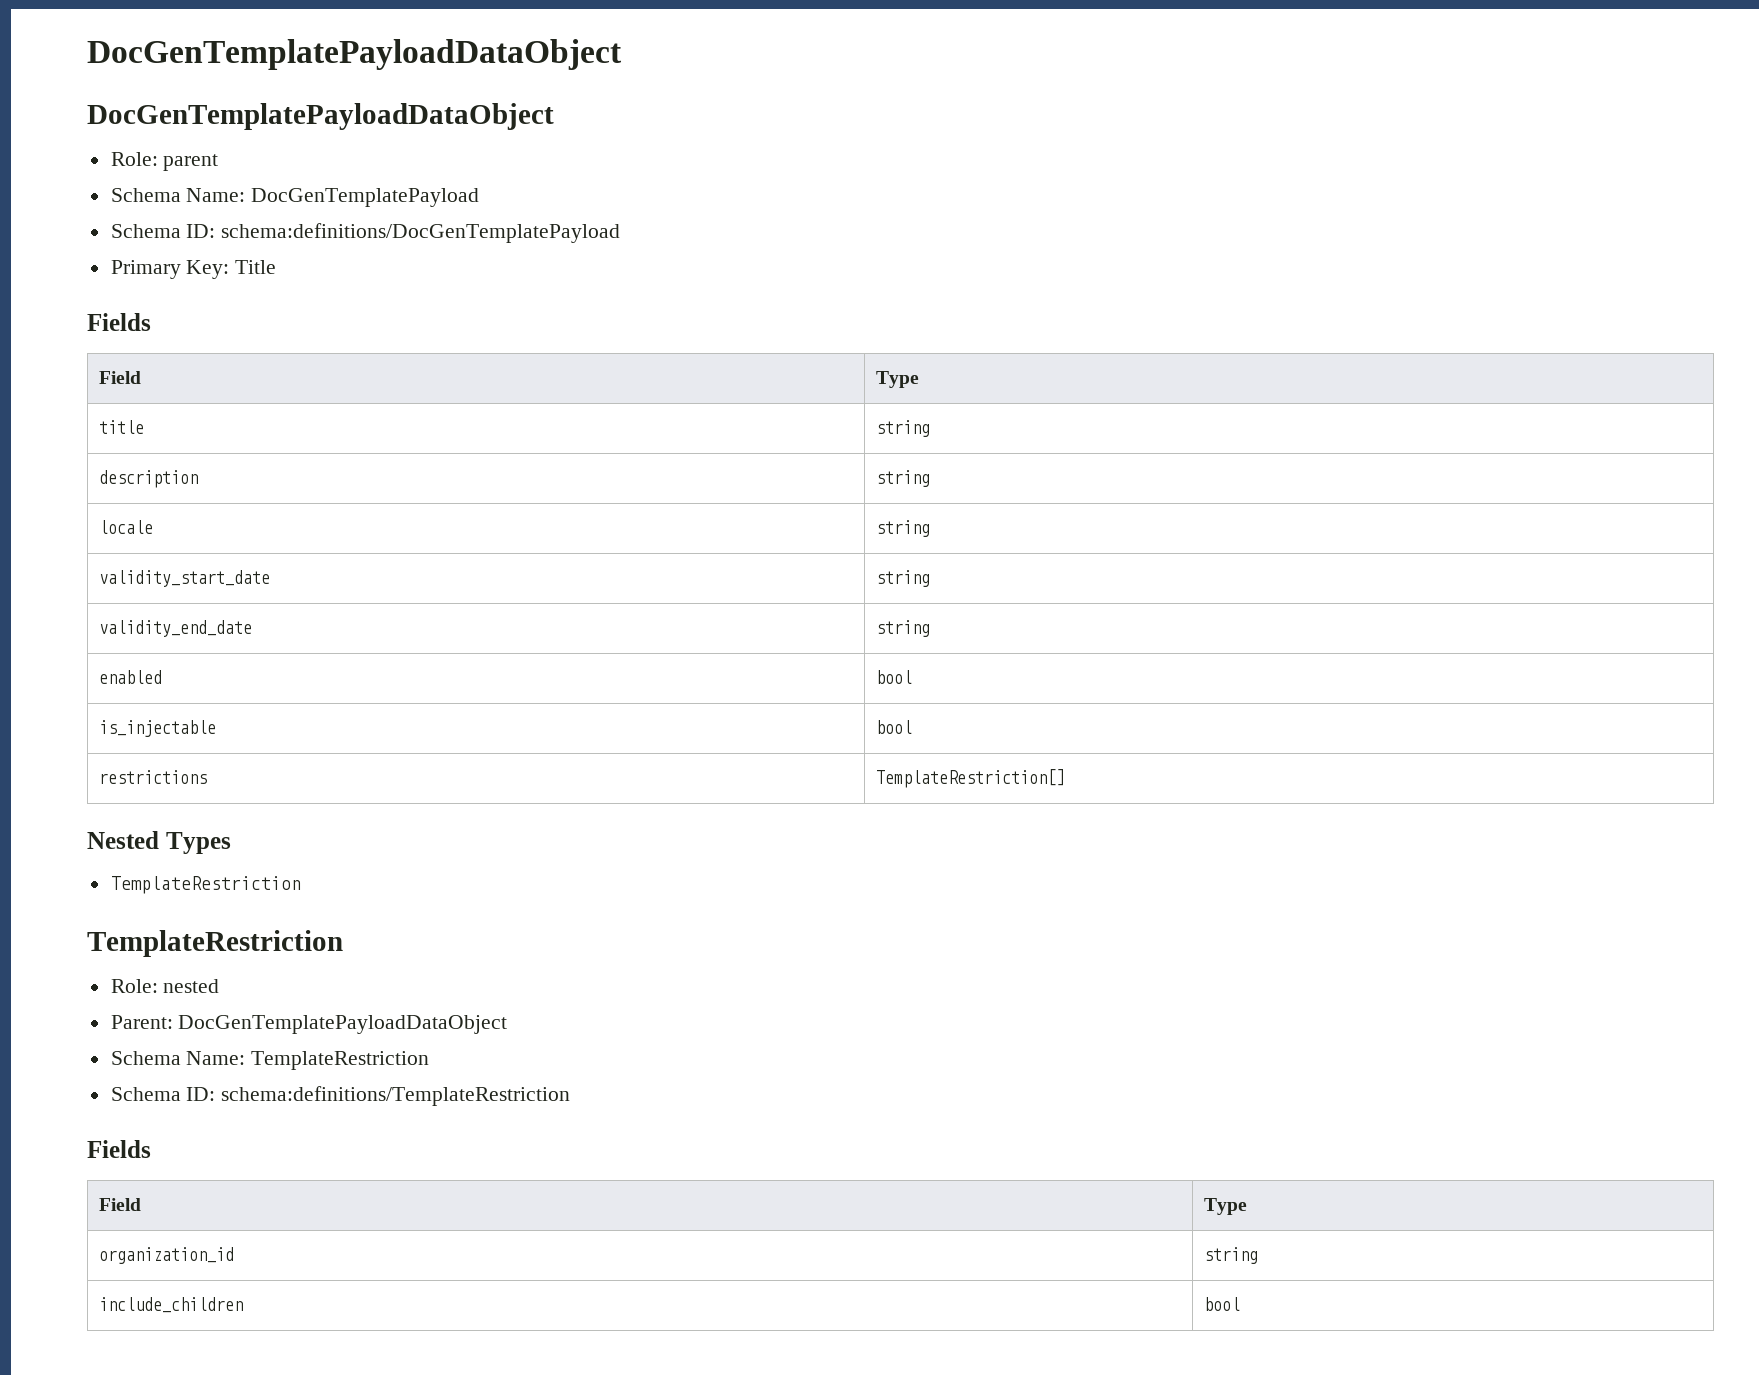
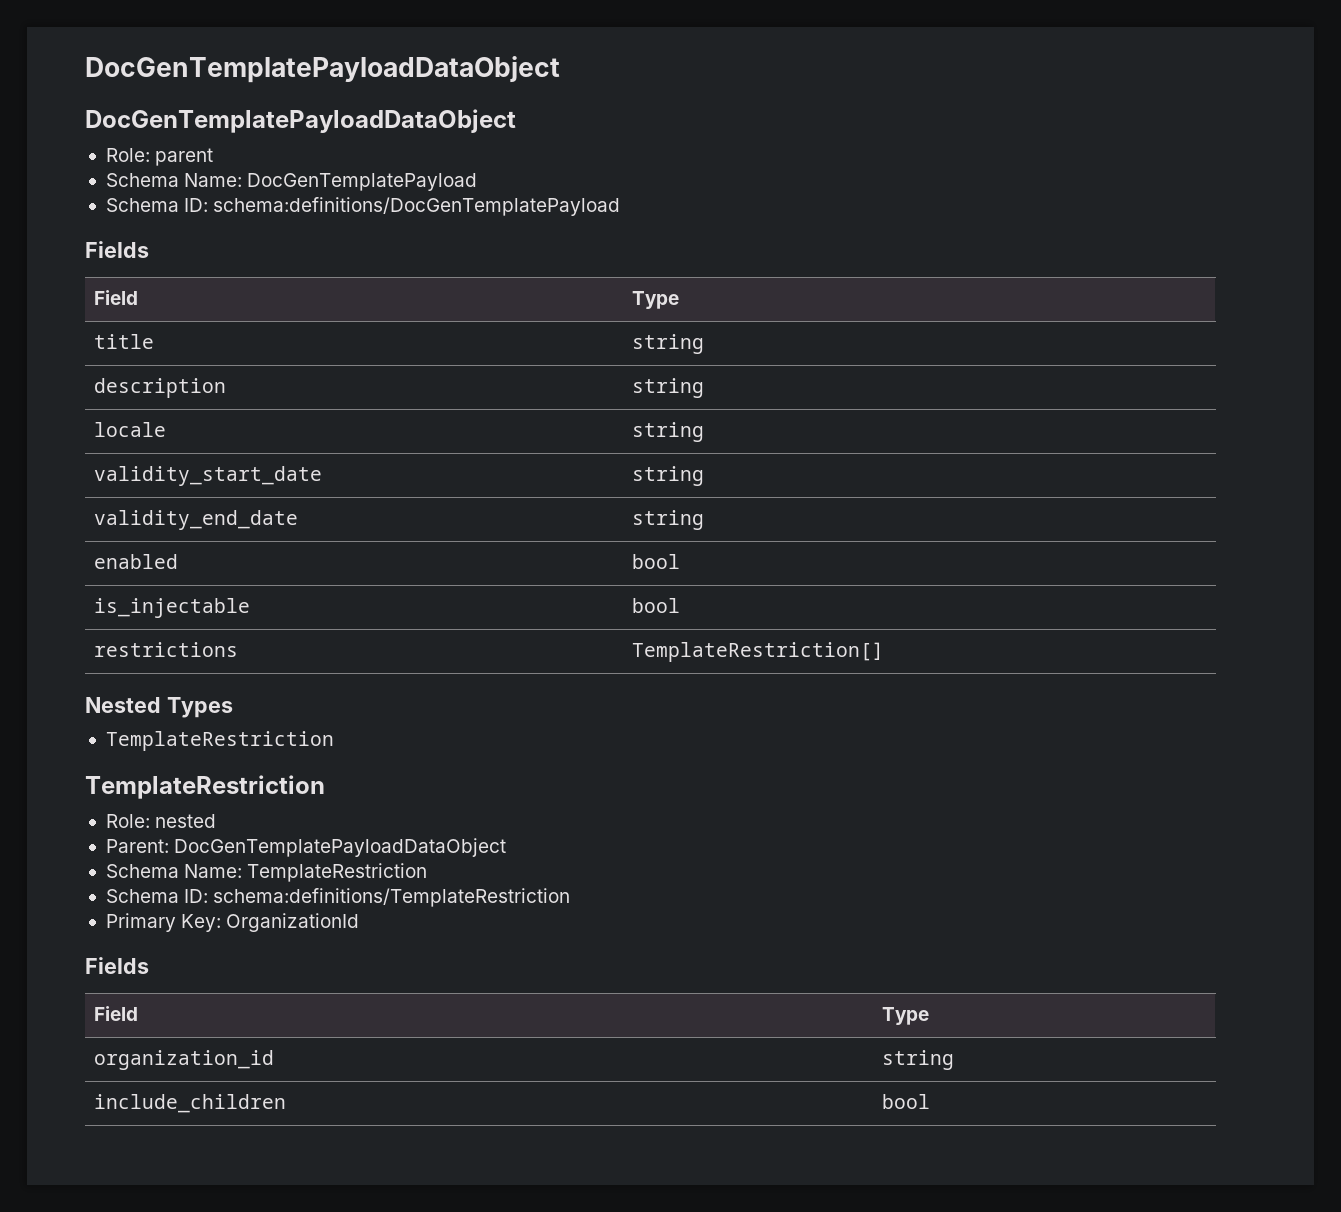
- Primary Key: Title
+ Primary Key: OrganizationId

